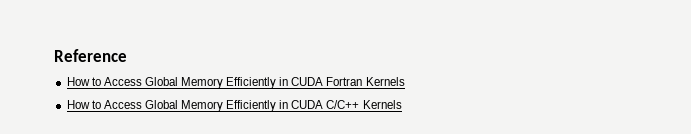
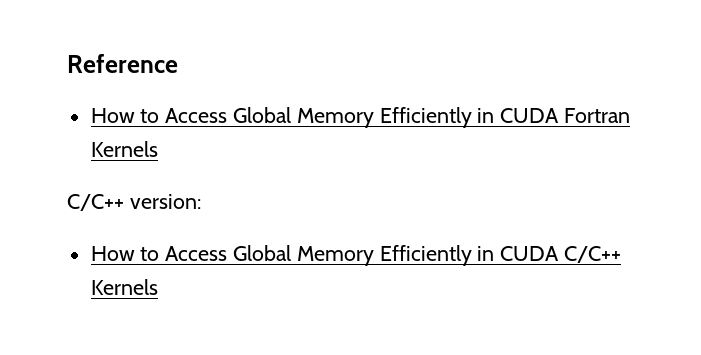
+ C/C++ version:

